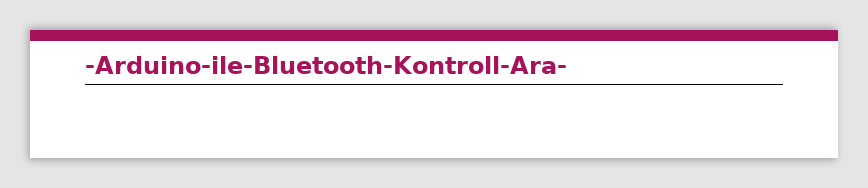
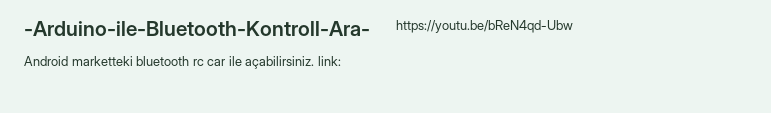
+ Android marketteki bluetooth rc car ile açabilirsiniz. link: https://youtu.be/bReN4qd-Ubw

